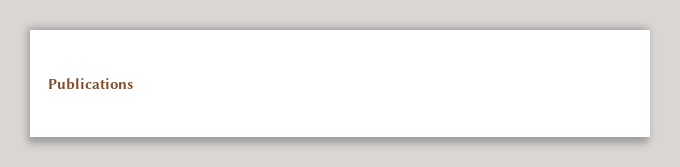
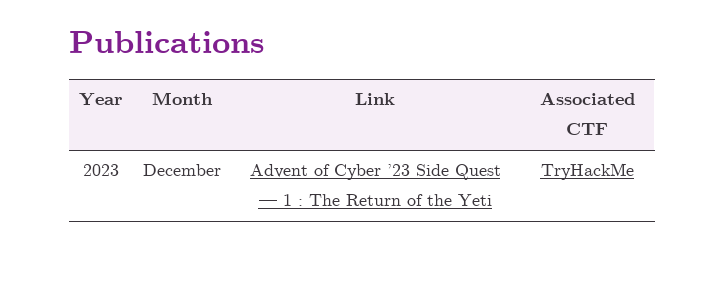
+ Year | Month | Link | Associated CTF
+ 2023 | December | Advent of Cyber ’23 Side Quest — 1 : The Return of the Yeti | TryHackMe

